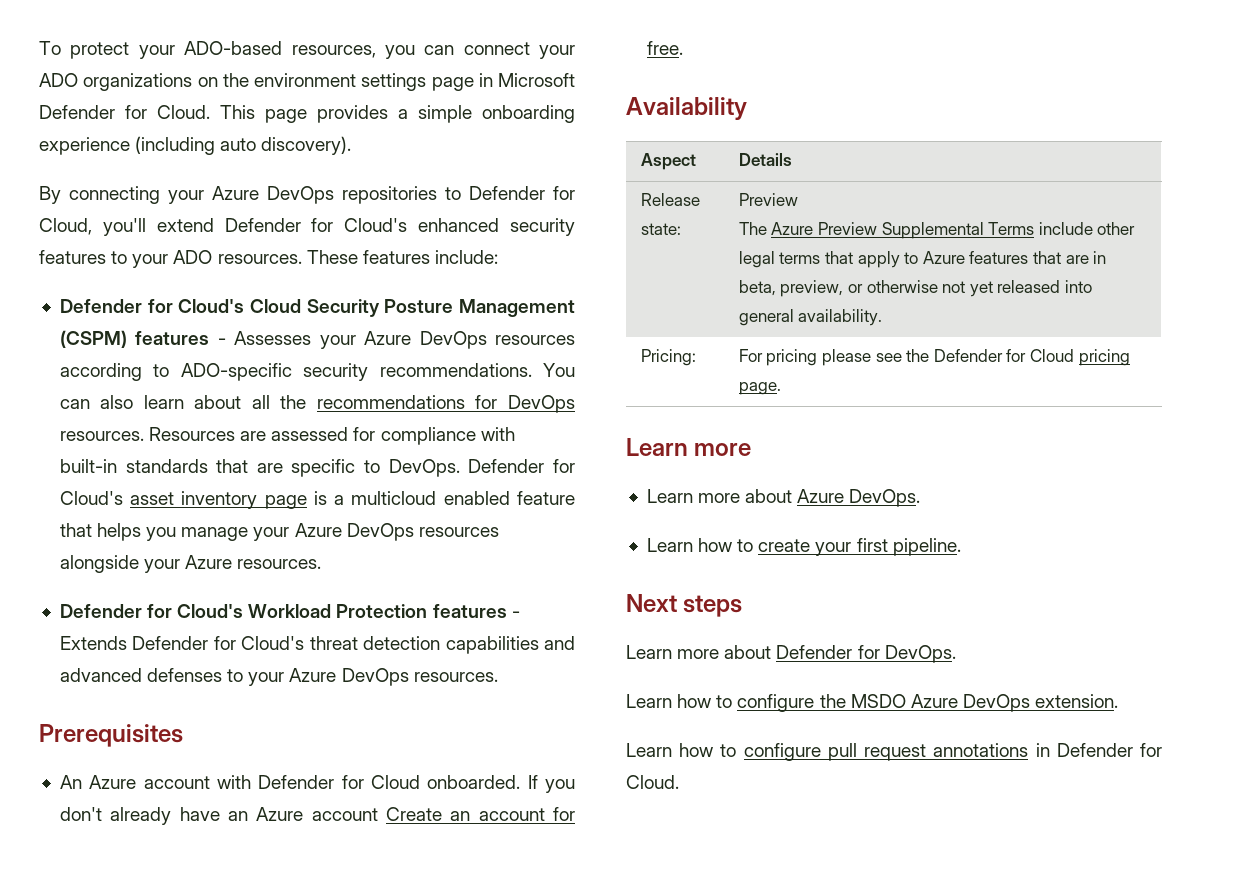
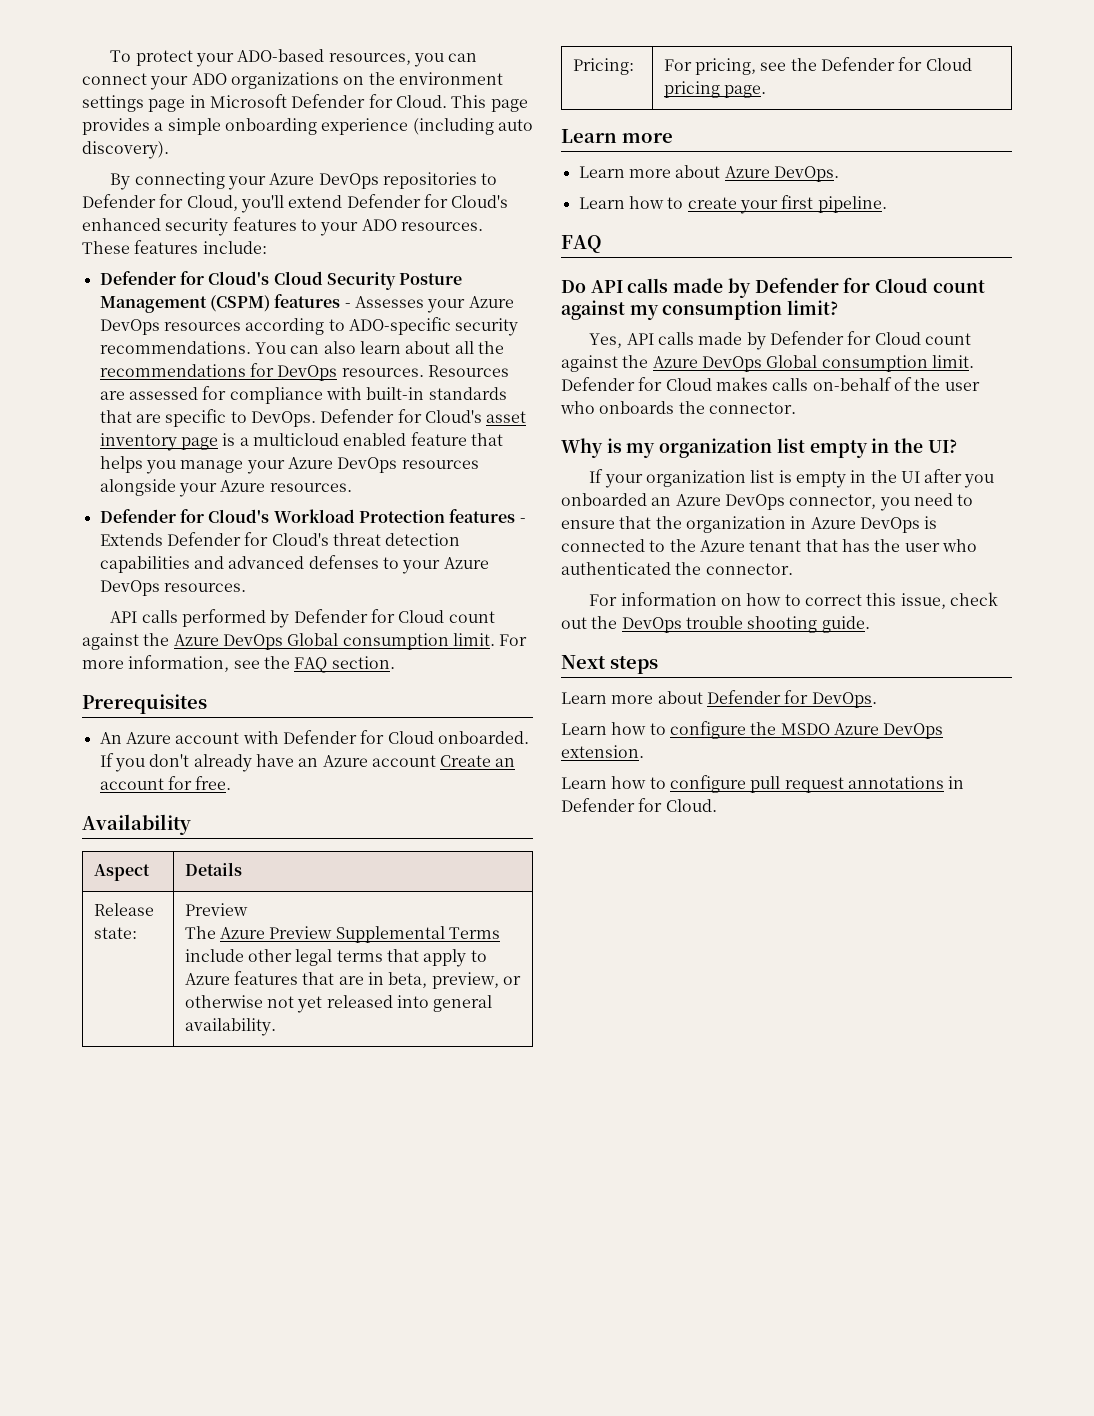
+ API calls performed by Defender for Cloud count against the Azure DevOps Global consumption limit. For more information, see the FAQ section.
- Pricing: | For pricing please see the Defender for Cloud pricing page.
+ Pricing: | For pricing, see the Defender for Cloud pricing page.
  Learn how to create your first pipeline.
+ FAQ
+ Do API calls made by Defender for Cloud count against my consumption limit?
+ Yes, API calls made by Defender for Cloud count against the Azure DevOps Global consumption limit. Defender for Cloud makes calls on-behalf of the user who onboards the connector.
+ Why is my organization list empty in the UI?
+ If your organization list is empty in the UI after you onboarded an Azure DevOps connector, you need to ensure that the organization in Azure DevOps is connected to the Azure tenant that has the user who authenticated the connector.
+ For information on how to correct this issue, check out the DevOps trouble shooting guide.

